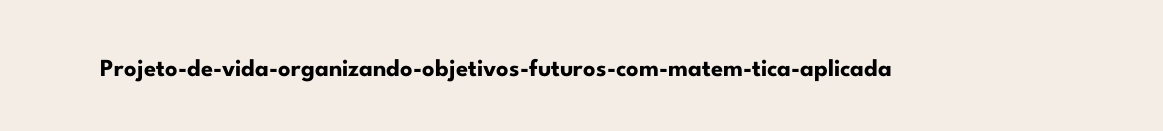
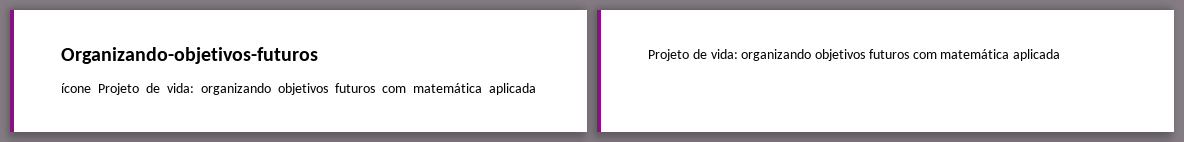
- Projeto-de-vida-organizando-objetivos-futuros-com-matem-tica-aplicada
+ Organizando-objetivos-futuros
+ ícone Projeto de vida: organizando objetivos futuros com matemática aplicada Projeto de vida: organizando objetivos futuros com matemática aplicada

